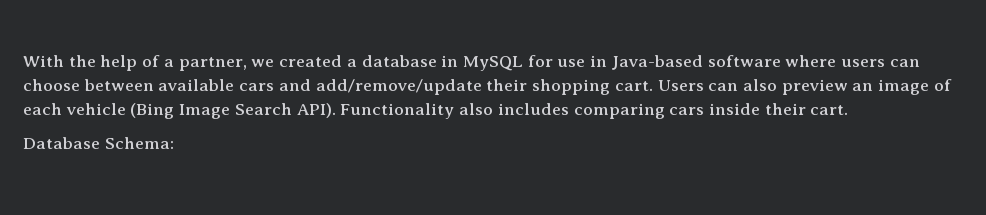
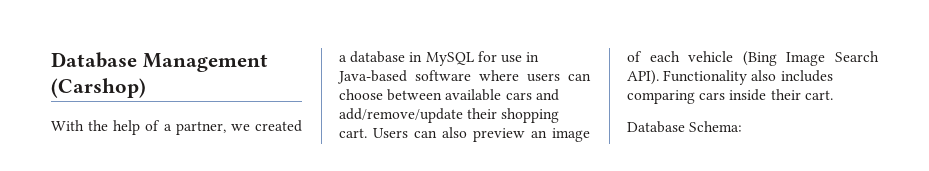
+ Database Management (Carshop)

